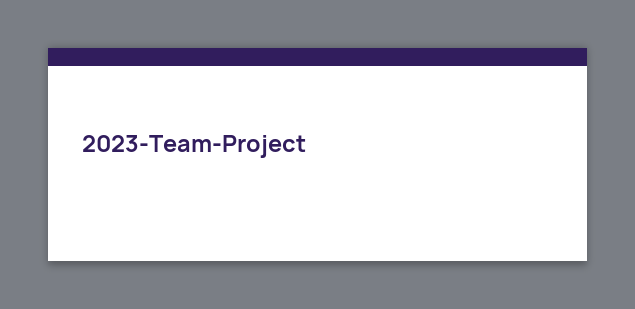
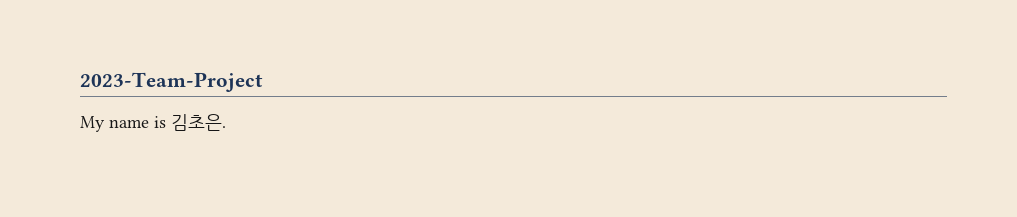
+ My name is 김초은.

